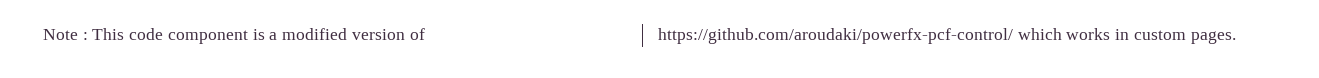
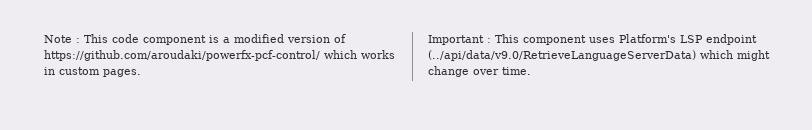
+ Important : This component uses Platform's LSP endpoint (../api/data/v9.0/RetrieveLanguageServerData) which might change over time.

